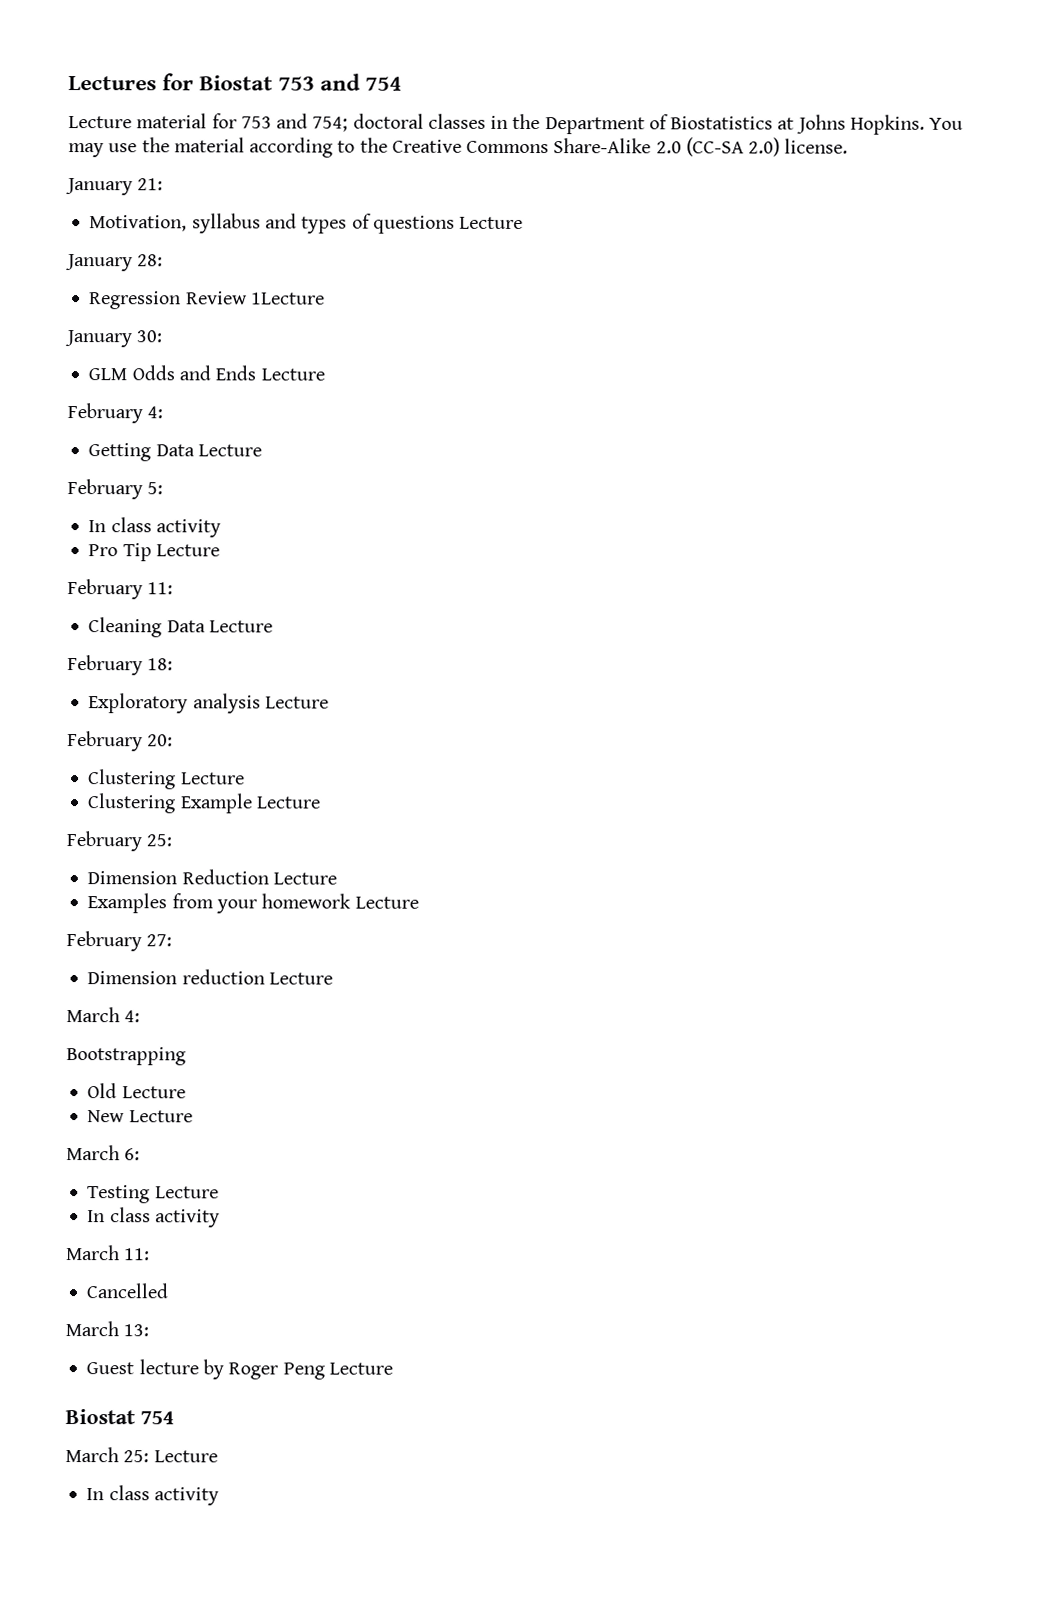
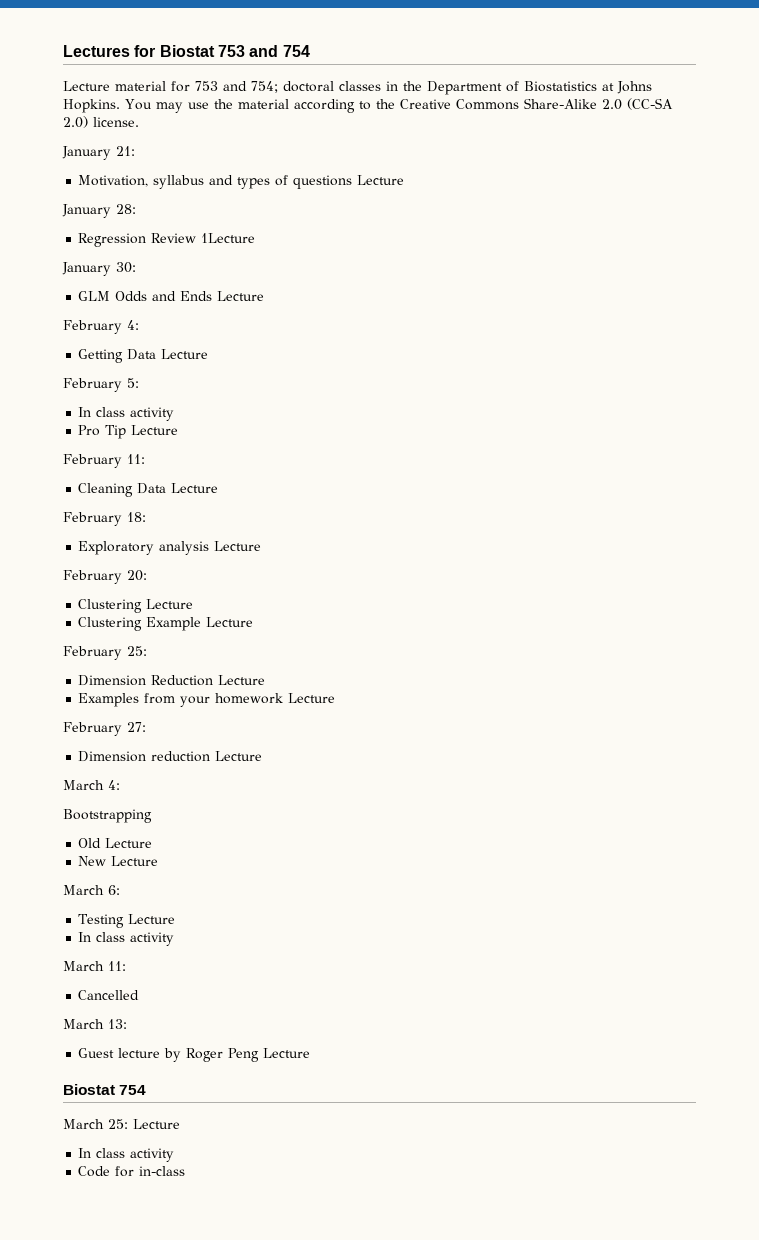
+ Code for in-class

